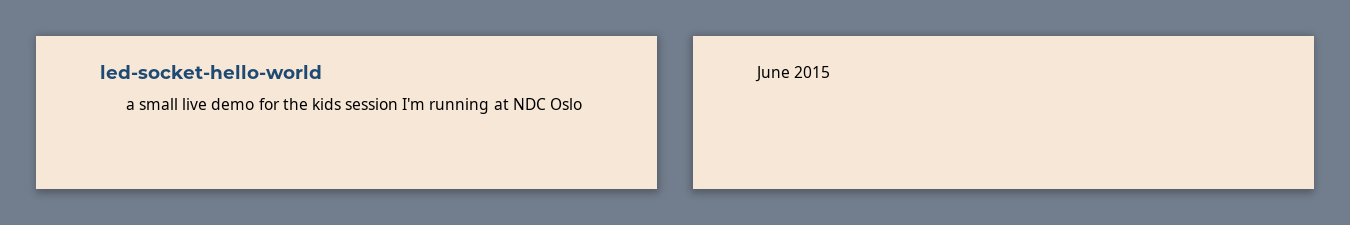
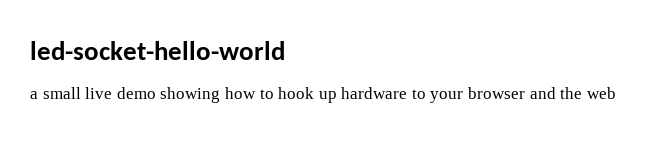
- a small live demo for the kids session I'm running at NDC Oslo June 2015
+ a small live demo showing how to hook up hardware to your browser and the web

